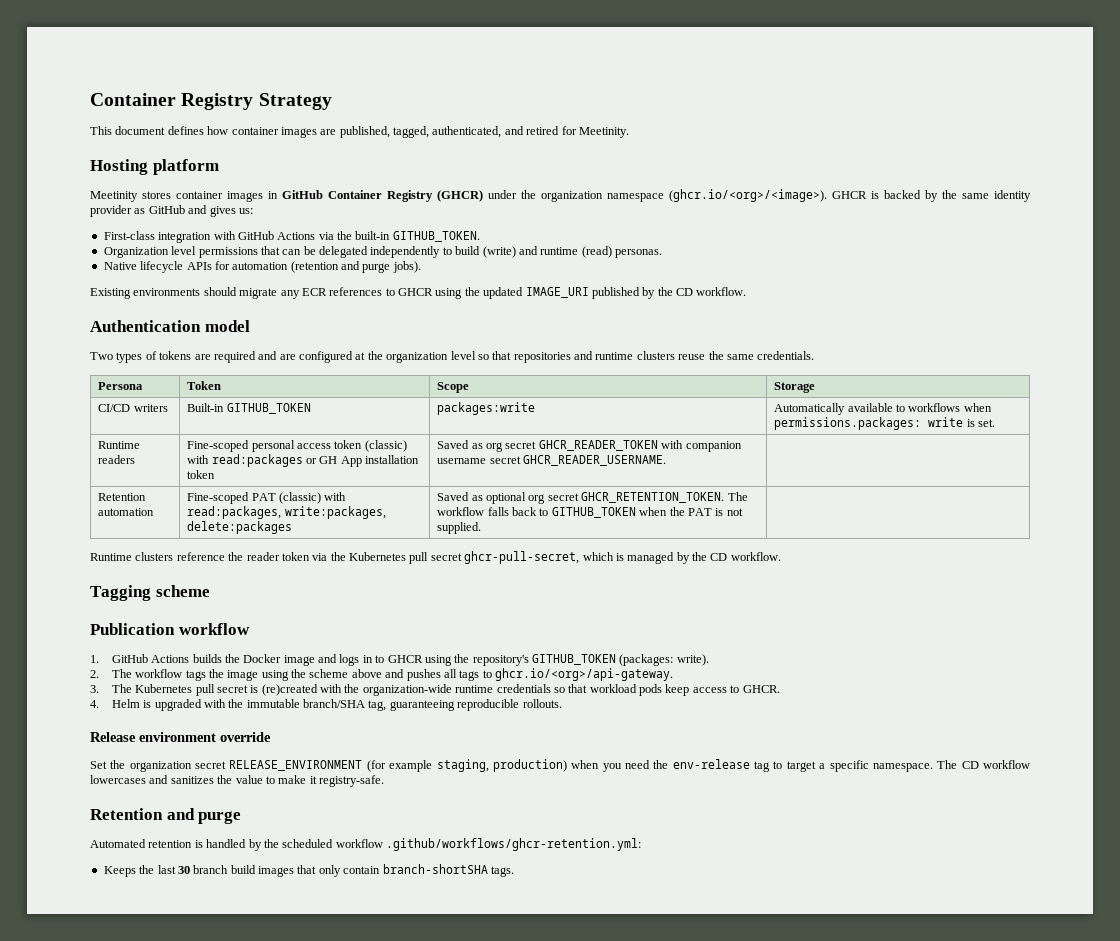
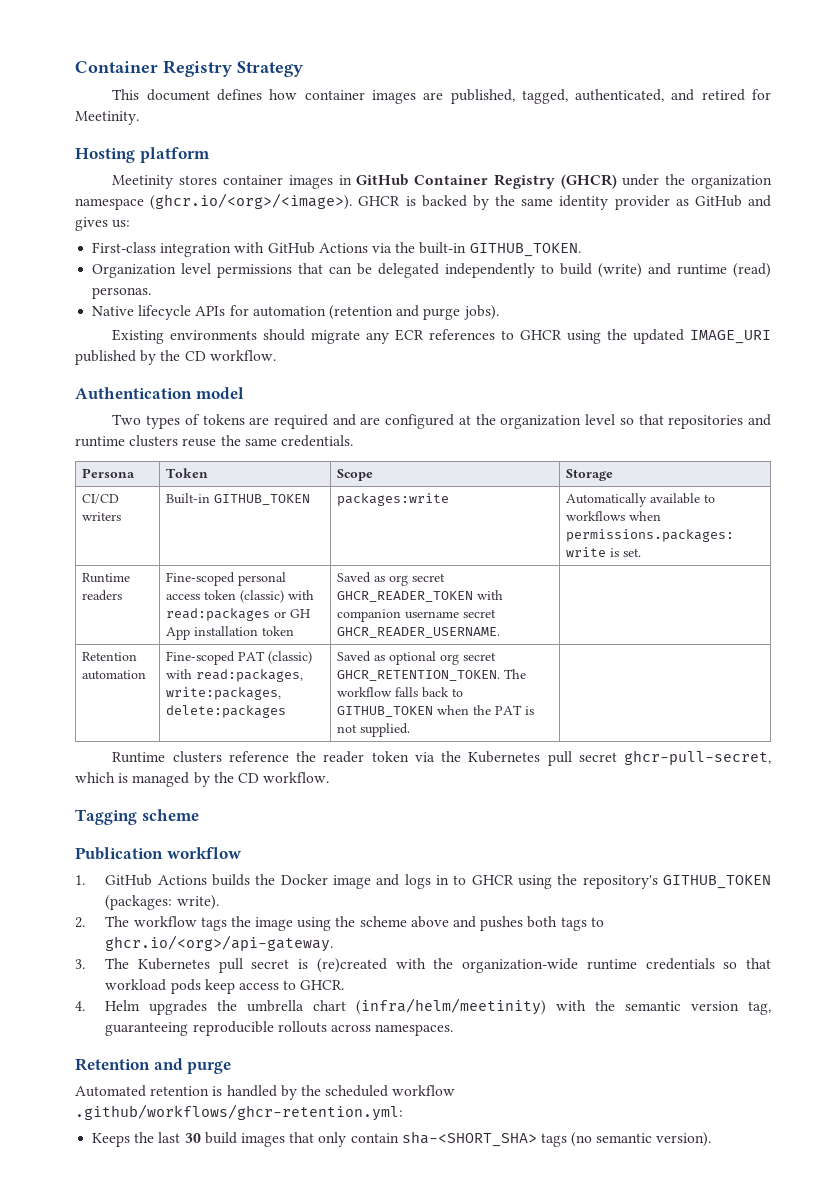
- 2. The workflow tags the image using the scheme above and pushes all tags to ghcr.io/<org>/api-gateway.
+ 2. The workflow tags the image using the scheme above and pushes both tags to ghcr.io/<org>/api-gateway.
- 4. Helm is upgraded with the immutable branch/SHA tag, guaranteeing reproducible rollouts.
- Release environment override
- Set the organization secret RELEASE_ENVIRONMENT (for example staging, production) when you need the env-release tag to target a specific namespace. The CD workflow lowercases and sanitizes the value to make it registry-safe.
+ 4. Helm upgrades the umbrella chart (infra/helm/meetinity) with the semantic version tag, guaranteeing reproducible rollouts across namespaces.
- Keeps the last 30 branch build images that only contain branch-shortSHA tags.
+ Keeps the last 30 build images that only contain sha-<SHORT_SHA> tags (no semantic version).

